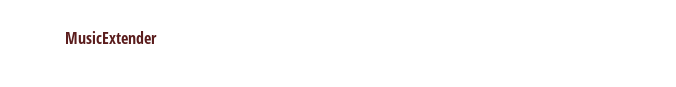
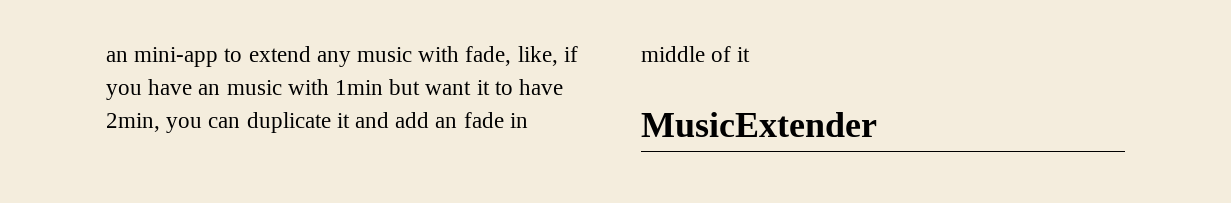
+ an mini-app to extend any music with fade, like, if you have an music with 1min but want it to have 2min, you can duplicate it and add an fade in middle of it

